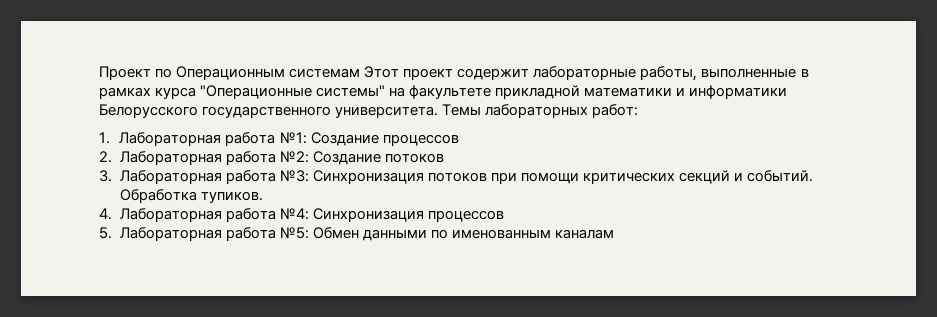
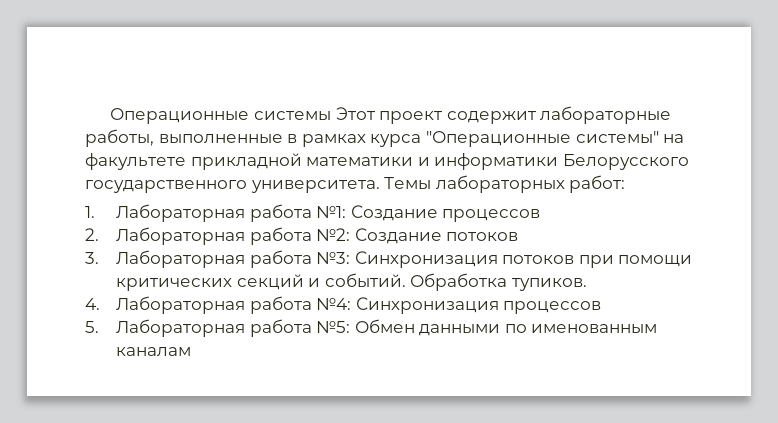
- Проект по Операционным системам Этот проект содержит лабораторные работы, выполненные в рамках курса "Операционные системы" на факультете прикладной математики и информатики Белорусского государственного университета.
+ Операционные системы Этот проект содержит лабораторные работы, выполненные в рамках курса "Операционные системы" на факультете прикладной математики и информатики Белорусского государственного университета.

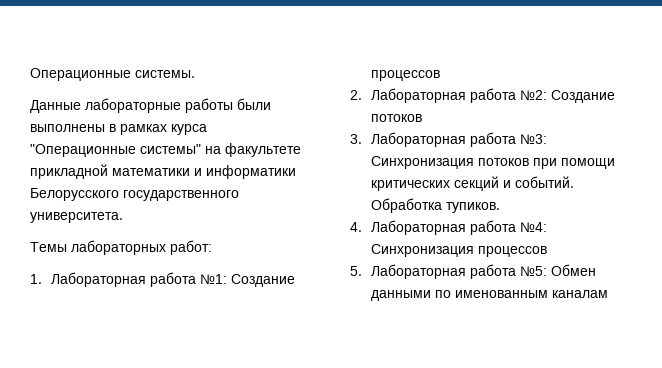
- Операционные системы Этот проект содержит лабораторные работы, выполненные в рамках курса "Операционные системы" на факультете прикладной математики и информатики Белорусского государственного университета. Темы лабораторных работ:
+ Операционные системы.
+ Данные лабораторные работы были выполнены в рамках курса "Операционные системы" на факультете прикладной математики и информатики Белорусского государственного университета.
+ Темы лабораторных работ:

